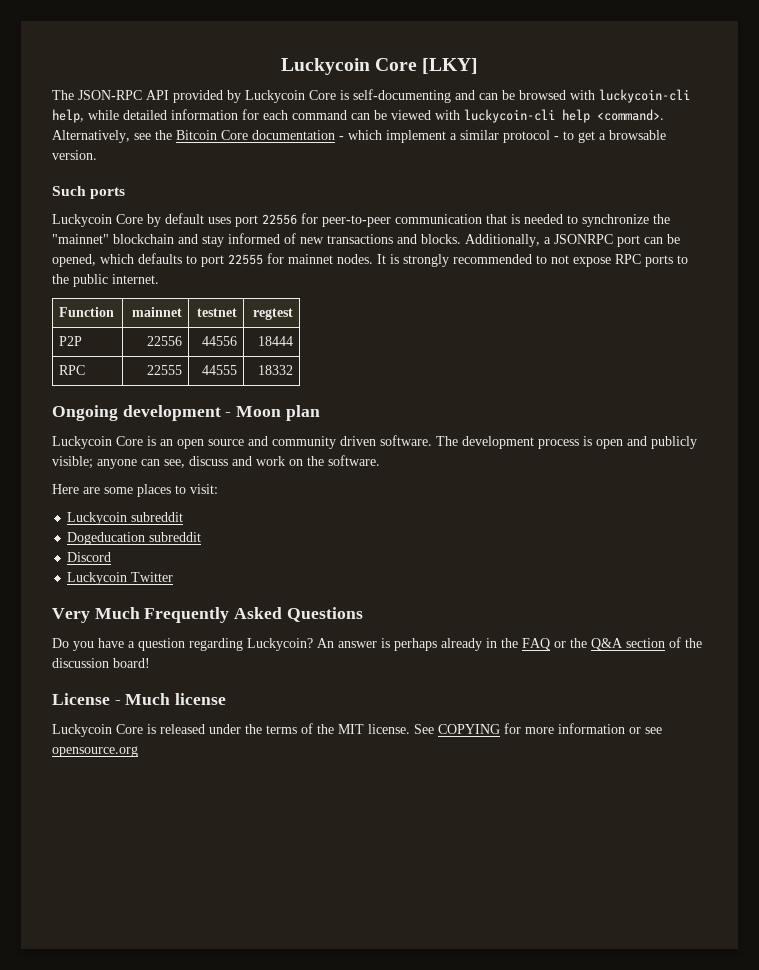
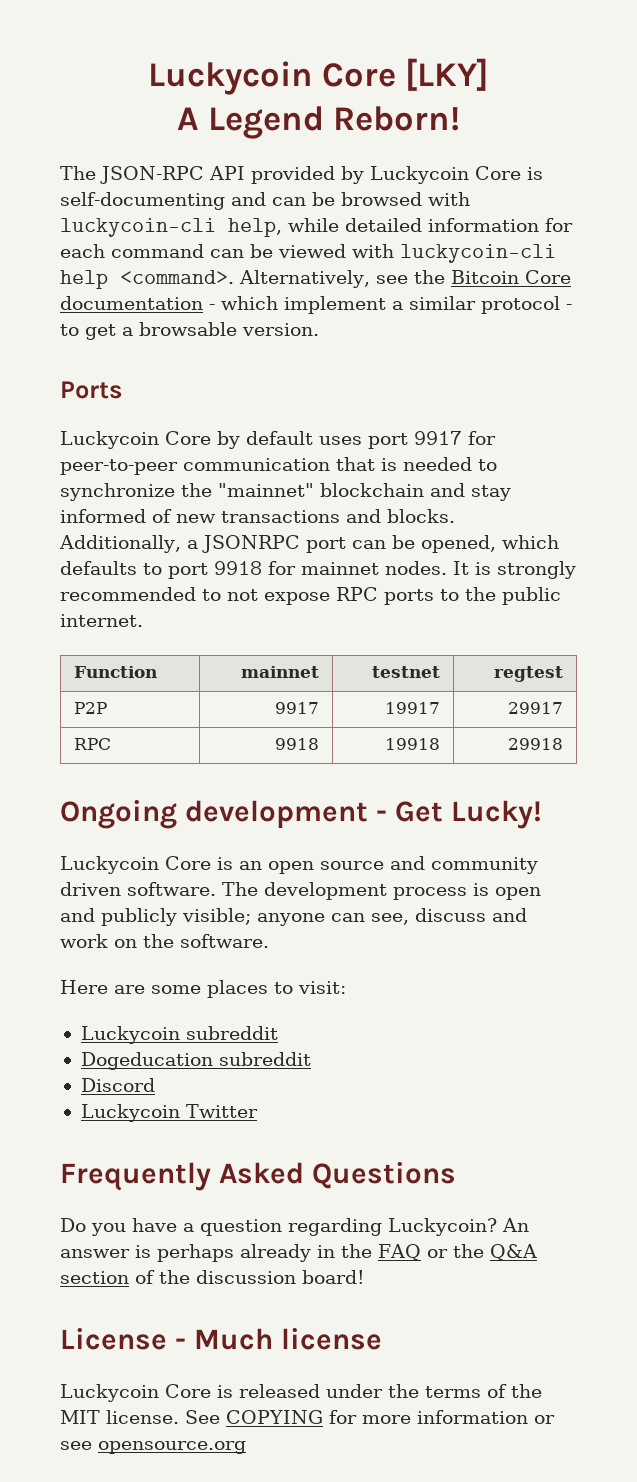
+ A Legend Reborn!
- Such ports
+ Ports
- Luckycoin Core by default uses port 22556 for peer-to-peer communication that is needed to synchronize the "mainnet" blockchain and stay informed of new transactions and blocks.
+ Luckycoin Core by default uses port 9917 for peer-to-peer communication that is needed to synchronize the "mainnet" blockchain and stay informed of new transactions and blocks.
- Additionally, a JSONRPC port can be opened, which defaults to port 22555 for mainnet nodes.
+ Additionally, a JSONRPC port can be opened, which defaults to port 9918 for mainnet nodes.
- P2P | 22556 | 44556 | 18444
- RPC | 22555 | 44555 | 18332
+ P2P | 9917 | 19917 | 29917
+ RPC | 9918 | 19918 | 29918
- Ongoing development - Moon plan
+ Ongoing development - Get Lucky!
- Very Much Frequently Asked Questions
+ Frequently Asked Questions

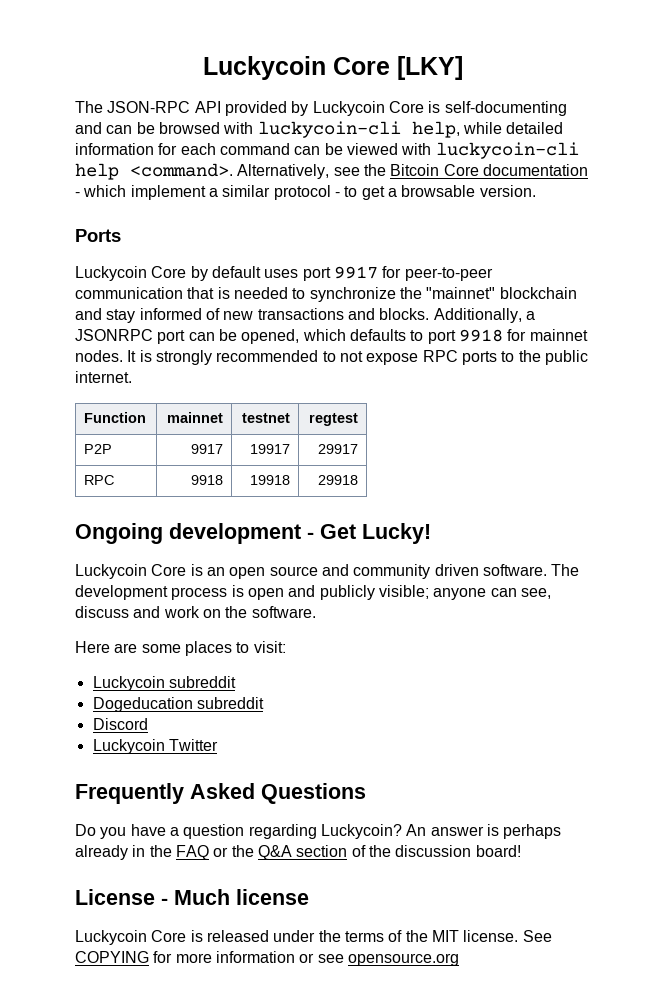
- A Legend Reborn!

